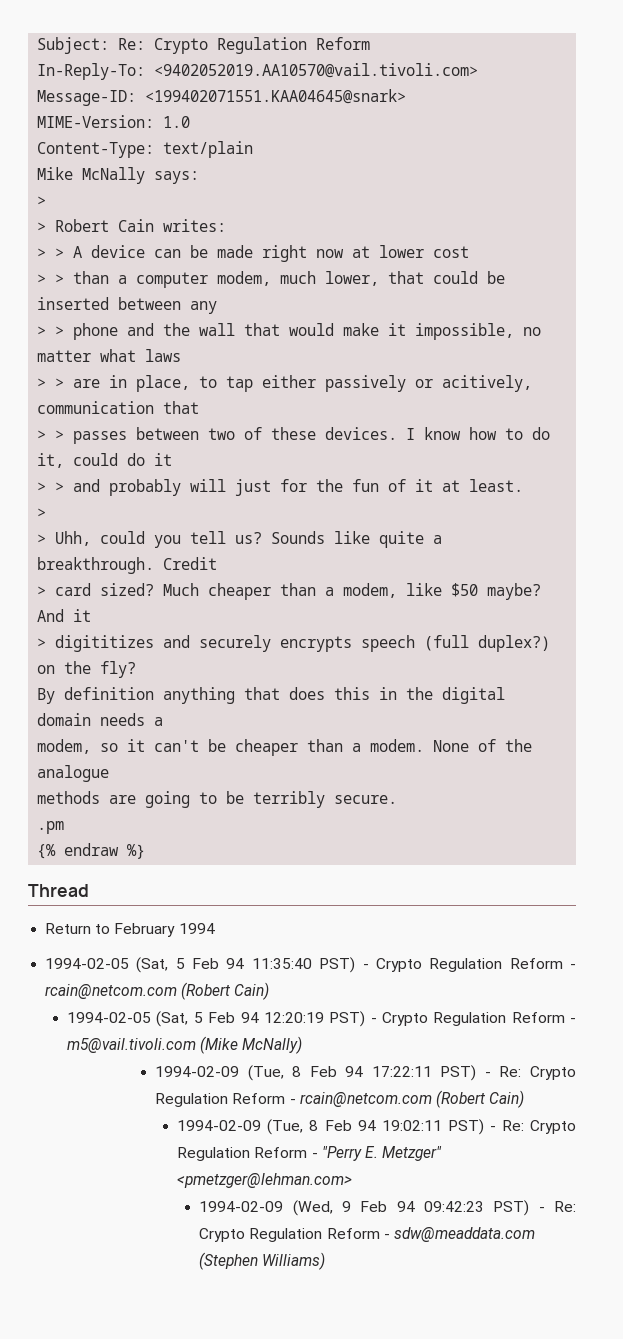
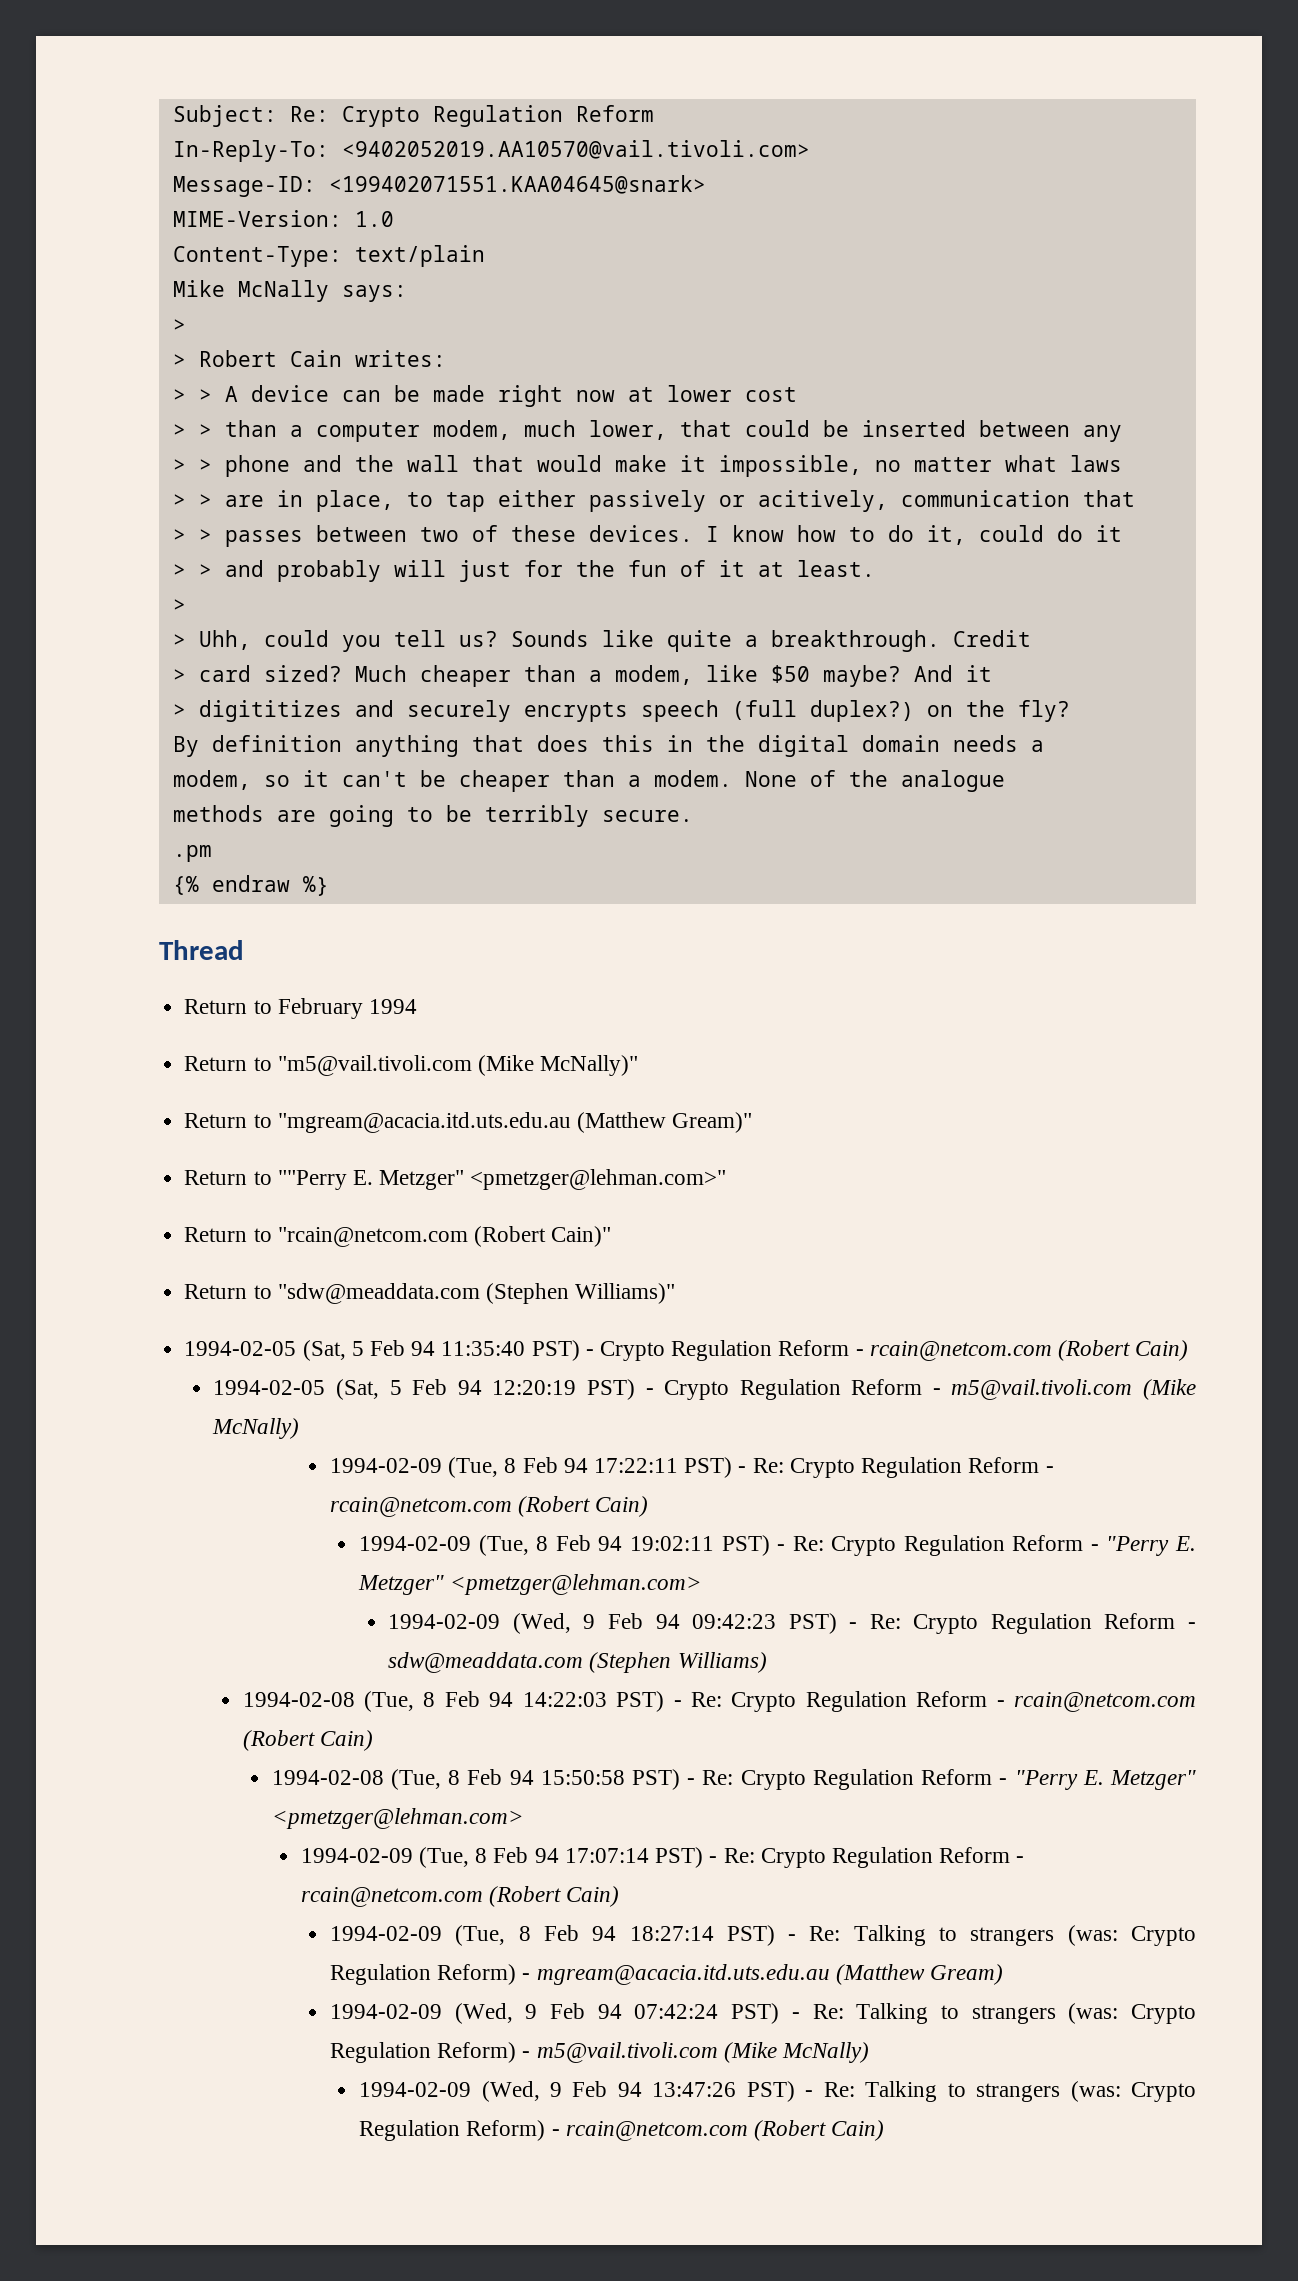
+ Return to "m5@vail.tivoli.com (Mike McNally)"
+ Return to "mgream@acacia.itd.uts.edu.au (Matthew Gream)"
+ Return to ""Perry E. Metzger" <pmetzger@lehman.com>"
+ Return to "rcain@netcom.com (Robert Cain)"
+ Return to "sdw@meaddata.com (Stephen Williams)"
+ 1994-02-08 (Tue, 8 Feb 94 14:22:03 PST) - Re: Crypto Regulation Reform - rcain@netcom.com (Robert Cain)
+ 1994-02-08 (Tue, 8 Feb 94 15:50:58 PST) - Re: Crypto Regulation Reform - "Perry E. Metzger" <pmetzger@lehman.com>
+ 1994-02-09 (Tue, 8 Feb 94 17:07:14 PST) - Re: Crypto Regulation Reform - rcain@netcom.com (Robert Cain)
+ 1994-02-09 (Tue, 8 Feb 94 18:27:14 PST) - Re: Talking to strangers (was: Crypto Regulation Reform) - mgream@acacia.itd.uts.edu.au (Matthew Gream)
+ 1994-02-09 (Wed, 9 Feb 94 07:42:24 PST) - Re: Talking to strangers (was: Crypto Regulation Reform) - m5@vail.tivoli.com (Mike McNally)
+ 1994-02-09 (Wed, 9 Feb 94 13:47:26 PST) - Re: Talking to strangers (was: Crypto Regulation Reform) - rcain@netcom.com (Robert Cain)

